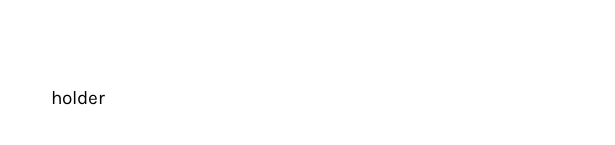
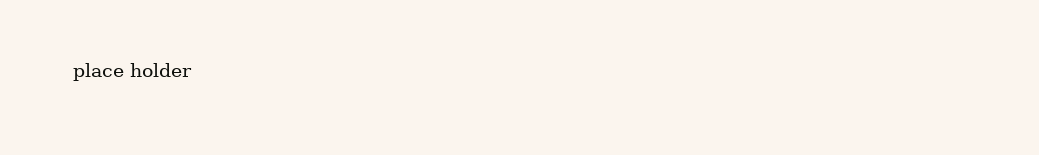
- holder
+ place holder

